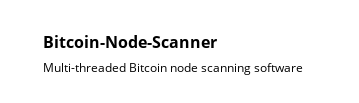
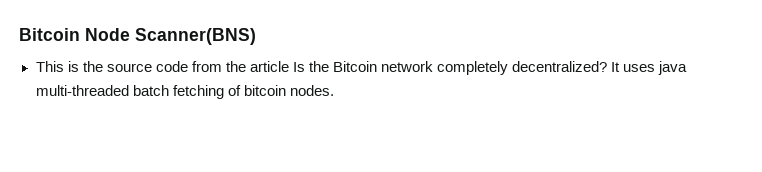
- Bitcoin-Node-Scanner
- Multi-threaded Bitcoin node scanning software
+ Bitcoin Node Scanner(BNS)
+ This is the source code from the article Is the Bitcoin network completely decentralized? It uses java multi-threaded batch fetching of bitcoin nodes.

